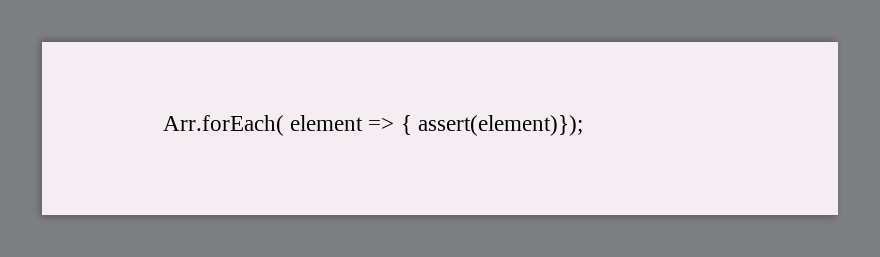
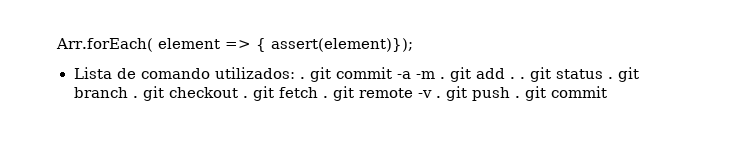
+ Lista de comando utilizados: . git commit -a -m . git add . . git status . git branch . git checkout . git fetch . git remote -v . git push . git commit

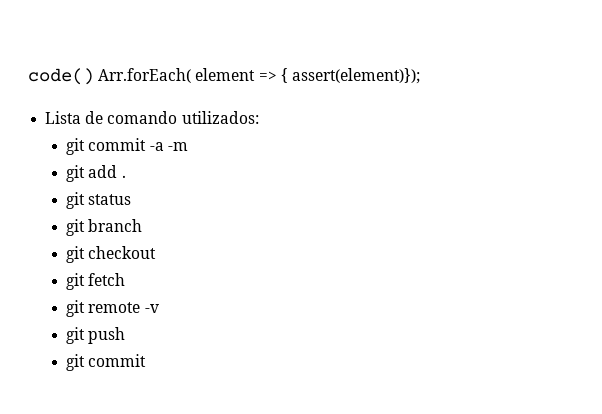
- Arr.forEach( element => { assert(element)});
+ code() Arr.forEach( element => { assert(element)});
- Lista de comando utilizados: . git commit -a -m . git add . . git status . git branch . git checkout . git fetch . git remote -v . git push . git commit
+ Lista de comando utilizados:
+ git commit -a -m
+ git add .
+ git status
+ git branch
+ git checkout
+ git fetch
+ git remote -v
+ git push
+ git commit

